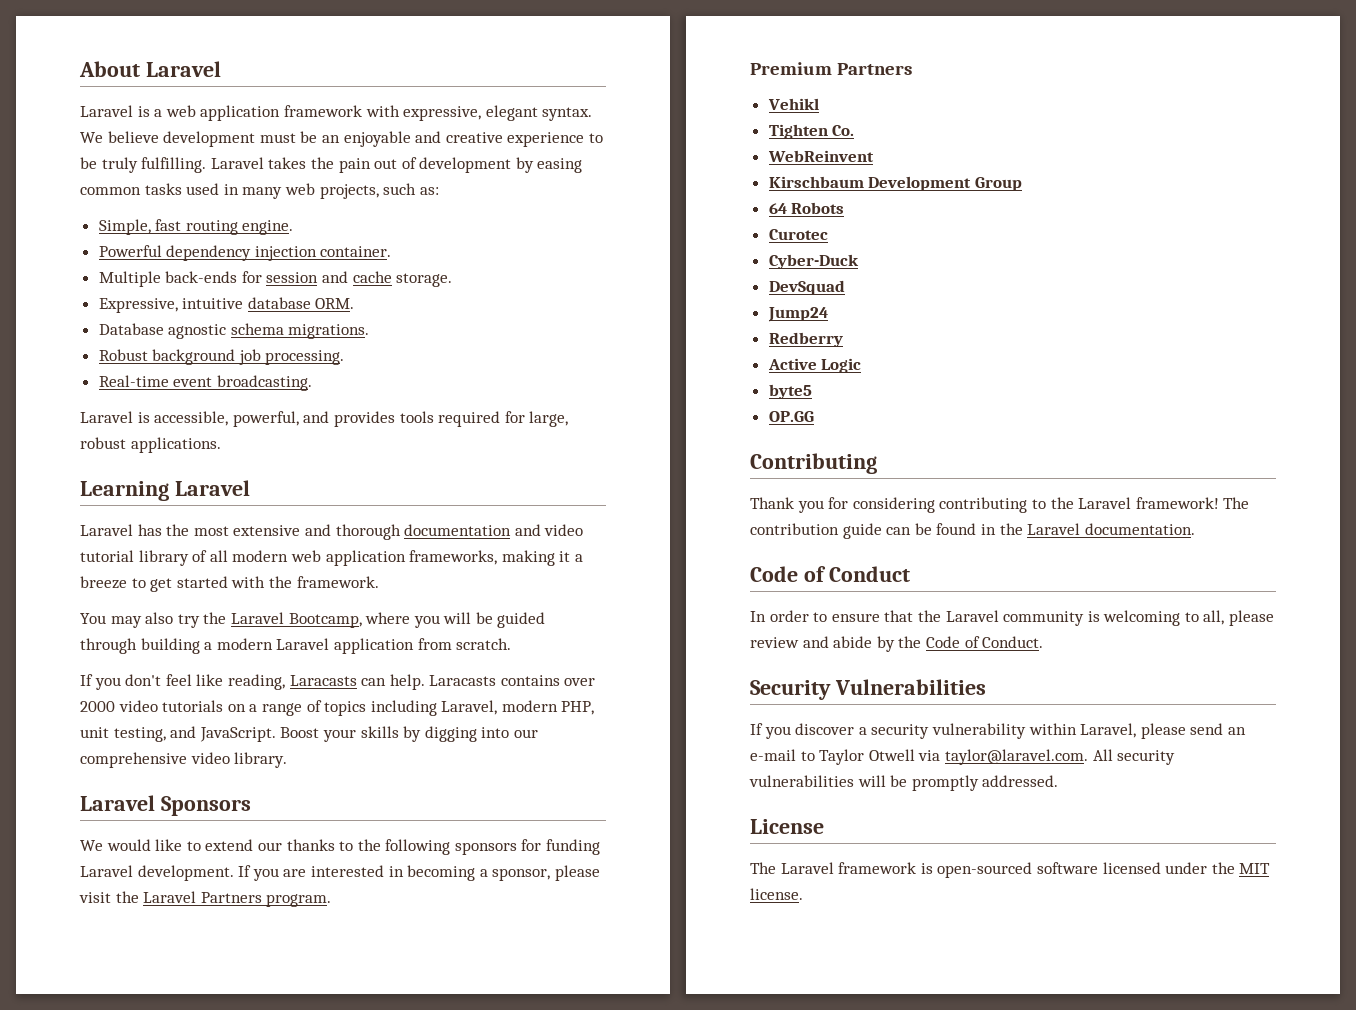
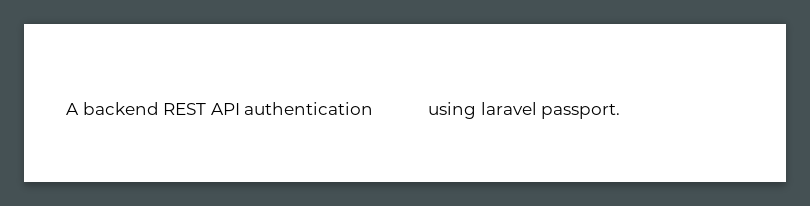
- About Laravel
- Laravel is a web application framework with expressive, elegant syntax. We believe development must be an enjoyable and creative experience to be truly fulfilling. Laravel takes the pain out of development by easing common tasks used in many web projects, such as:
- Simple, fast routing engine.
- Powerful dependency injection container.
- Multiple back-ends for session and cache storage.
- Expressive, intuitive database ORM.
- Database agnostic schema migrations.
- Robust background job processing.
- Real-time event broadcasting.
- Laravel is accessible, powerful, and provides tools required for large, robust applications.
- Learning Laravel
- Laravel has the most extensive and thorough documentation and video tutorial library of all modern web application frameworks, making it a breeze to get started with the framework.
- You may also try the Laravel Bootcamp, where you will be guided through building a modern Laravel application from scratch.
- If you don't feel like reading, Laracasts can help. Laracasts contains over 2000 video tutorials on a range of topics including Laravel, modern PHP, unit testing, and JavaScript. Boost your skills by digging into our comprehensive video library.
- Laravel Sponsors
- We would like to extend our thanks to the following sponsors for funding Laravel development. If you are interested in becoming a sponsor, please visit the Laravel Partners program.
- Premium Partners
- Vehikl
- Tighten Co.
- WebReinvent
- Kirschbaum Development Group
- 64 Robots
- Curotec
- Cyber-Duck
- DevSquad
- Jump24
- Redberry
- Active Logic
- byte5
- OP.GG
- Contributing
- Thank you for considering contributing to the Laravel framework! The contribution guide can be found in the Laravel documentation.
- Code of Conduct
- In order to ensure that the Laravel community is welcoming to all, please review and abide by the Code of Conduct.
- Security Vulnerabilities
- If you discover a security vulnerability within Laravel, please send an e-mail to Taylor Otwell via taylor@laravel.com. All security vulnerabilities will be promptly addressed.
- License
- The Laravel framework is open-sourced software licensed under the MIT license.
+ A backend REST API authentication using laravel passport.

